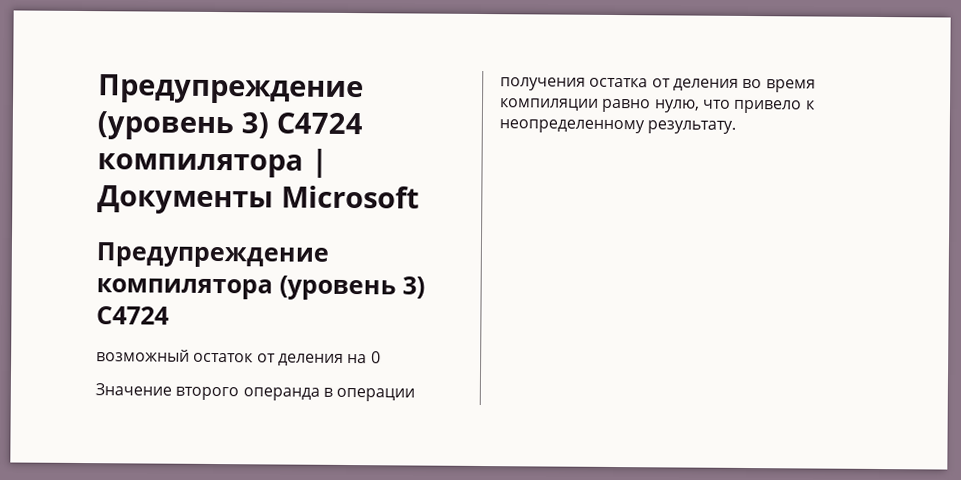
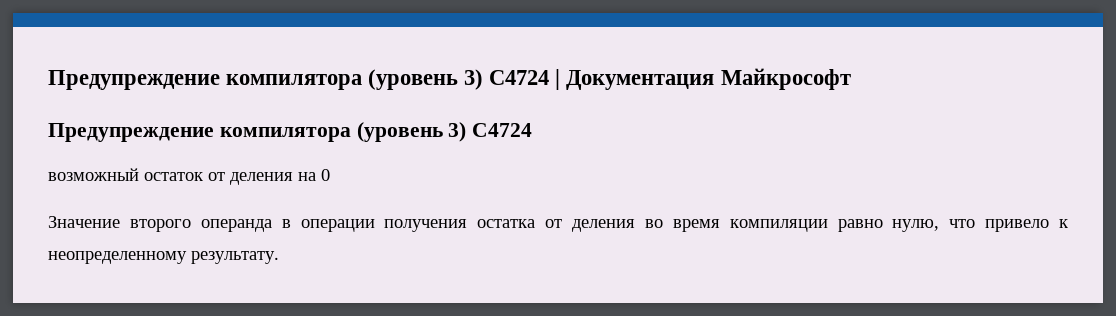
- Предупреждение (уровень 3) C4724 компилятора | Документы Microsoft
+ Предупреждение компилятора (уровень 3) C4724 | Документация Майкрософт

